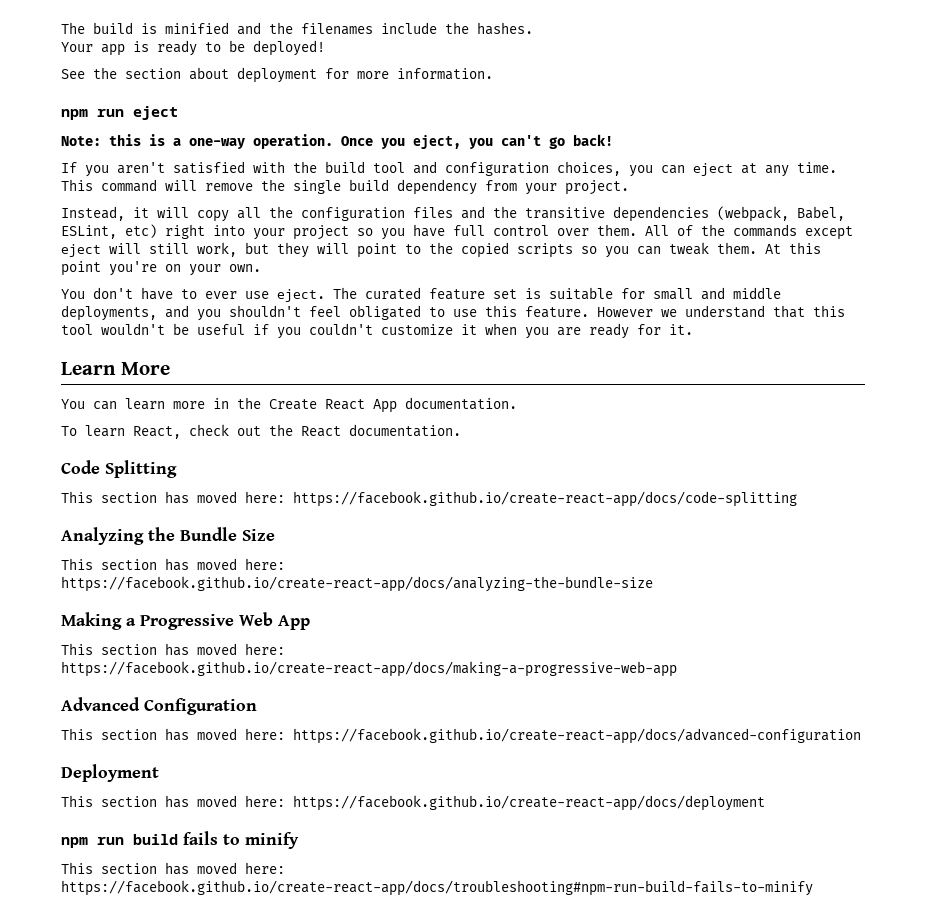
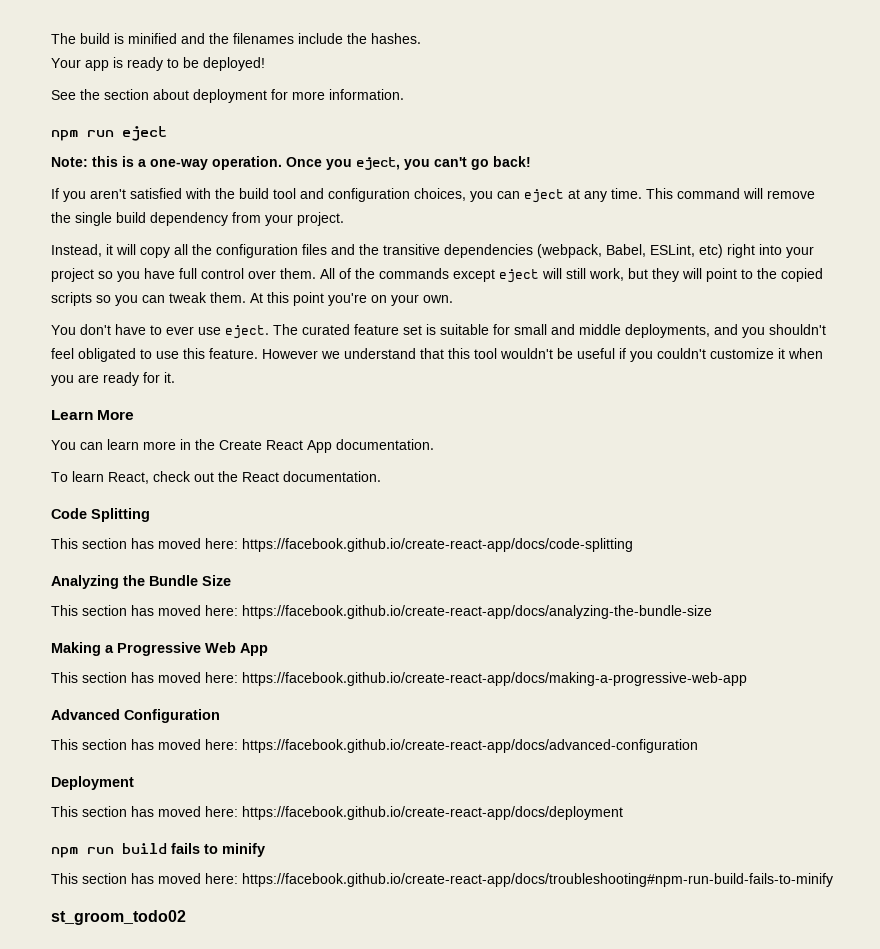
+ st_groom_todo02

